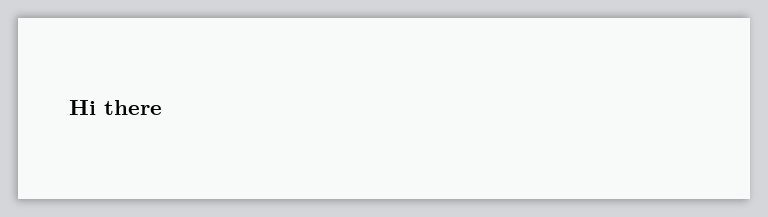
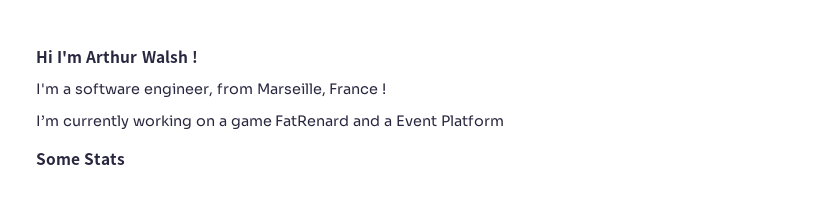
- Hi there
+ Hi I'm Arthur Walsh !
+ I'm a software engineer, from Marseille, France !
+ I’m currently working on a game FatRenard and a Event Platform
+ Some Stats

